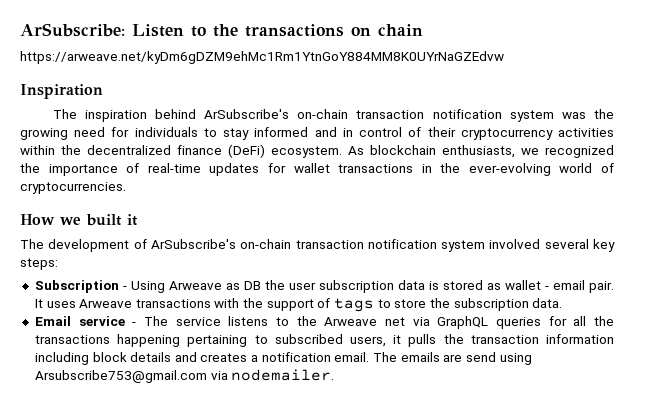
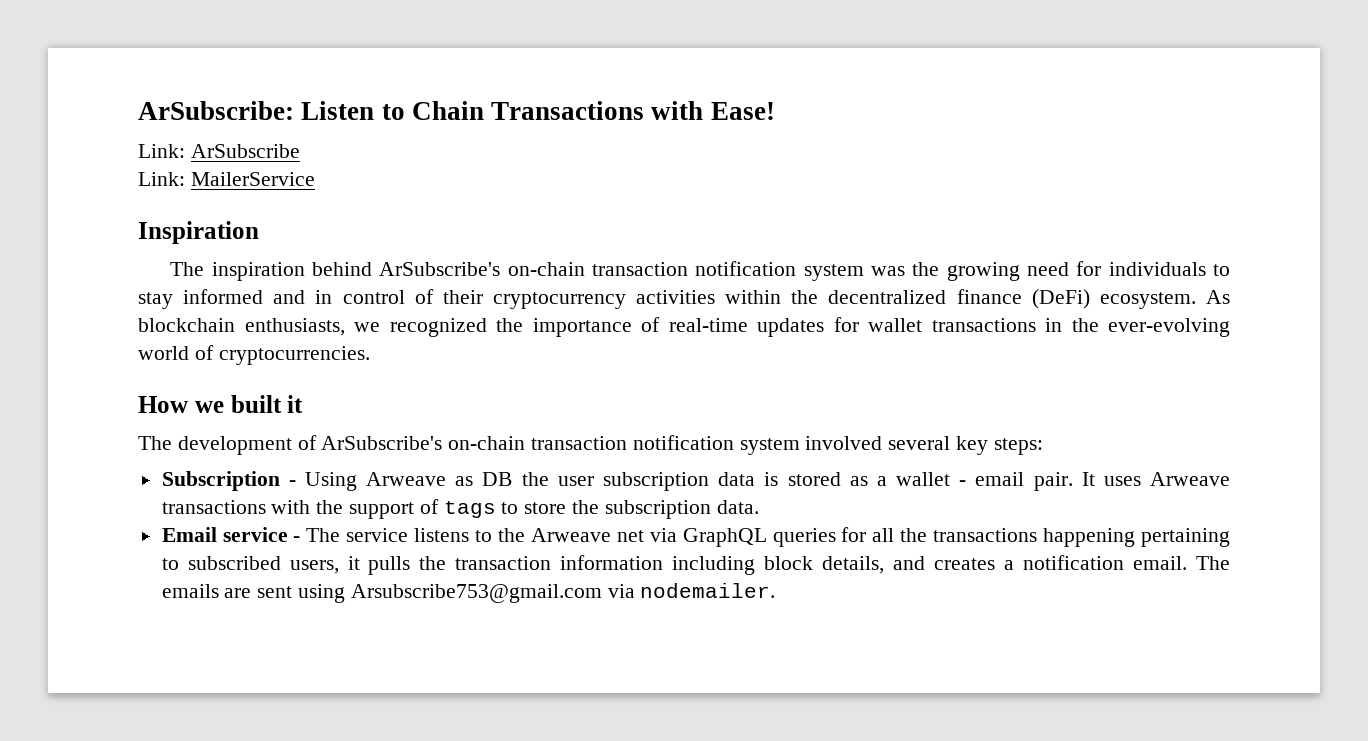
- ArSubscribe: Listen to the transactions on chain
- https://arweave.net/kyDm6gDZM9ehMc1Rm1YtnGoY884MM8K0UYrNaGZEdvw
+ ArSubscribe: Listen to Chain Transactions with Ease!
+ Link: ArSubscribe
+ Link: MailerService
- Subscription - Using Arweave as DB the user subscription data is stored as wallet - email pair.
+ Subscription - Using Arweave as DB the user subscription data is stored as a wallet - email pair.
- Email service - The service listens to the Arweave net via GraphQL queries for all the transactions happening pertaining to subscribed users, it pulls the transaction information including block details and creates a notification email.
+ Email service - The service listens to the Arweave net via GraphQL queries for all the transactions happening pertaining to subscribed users, it pulls the transaction information including block details, and creates a notification email.
- The emails are send using Arsubscribe753@gmail.com via nodemailer.
+ The emails are sent using Arsubscribe753@gmail.com via nodemailer.

